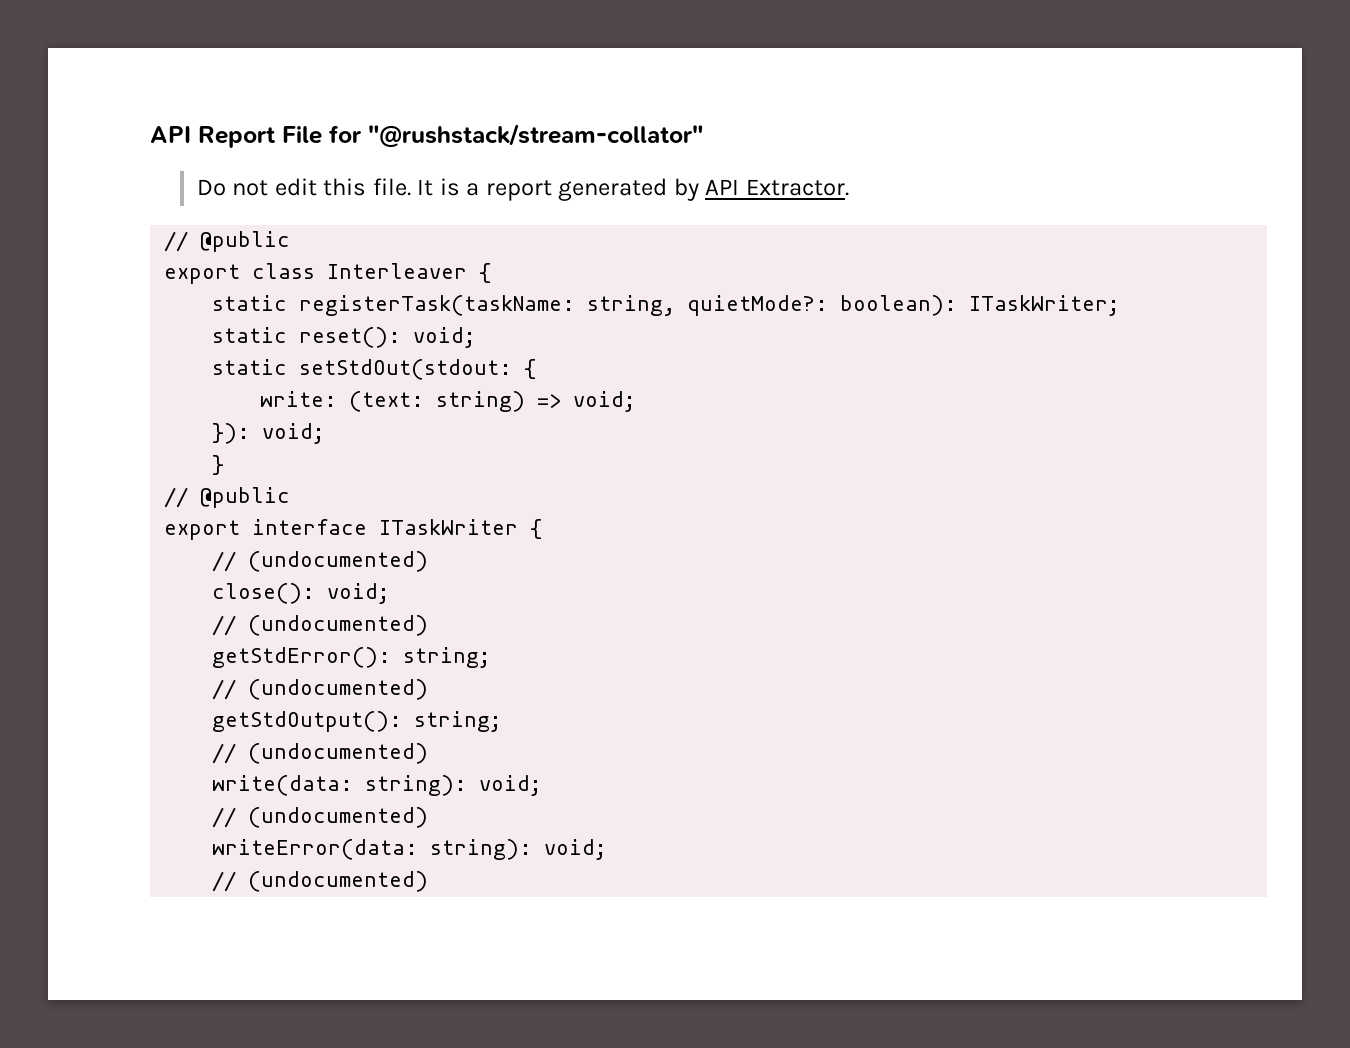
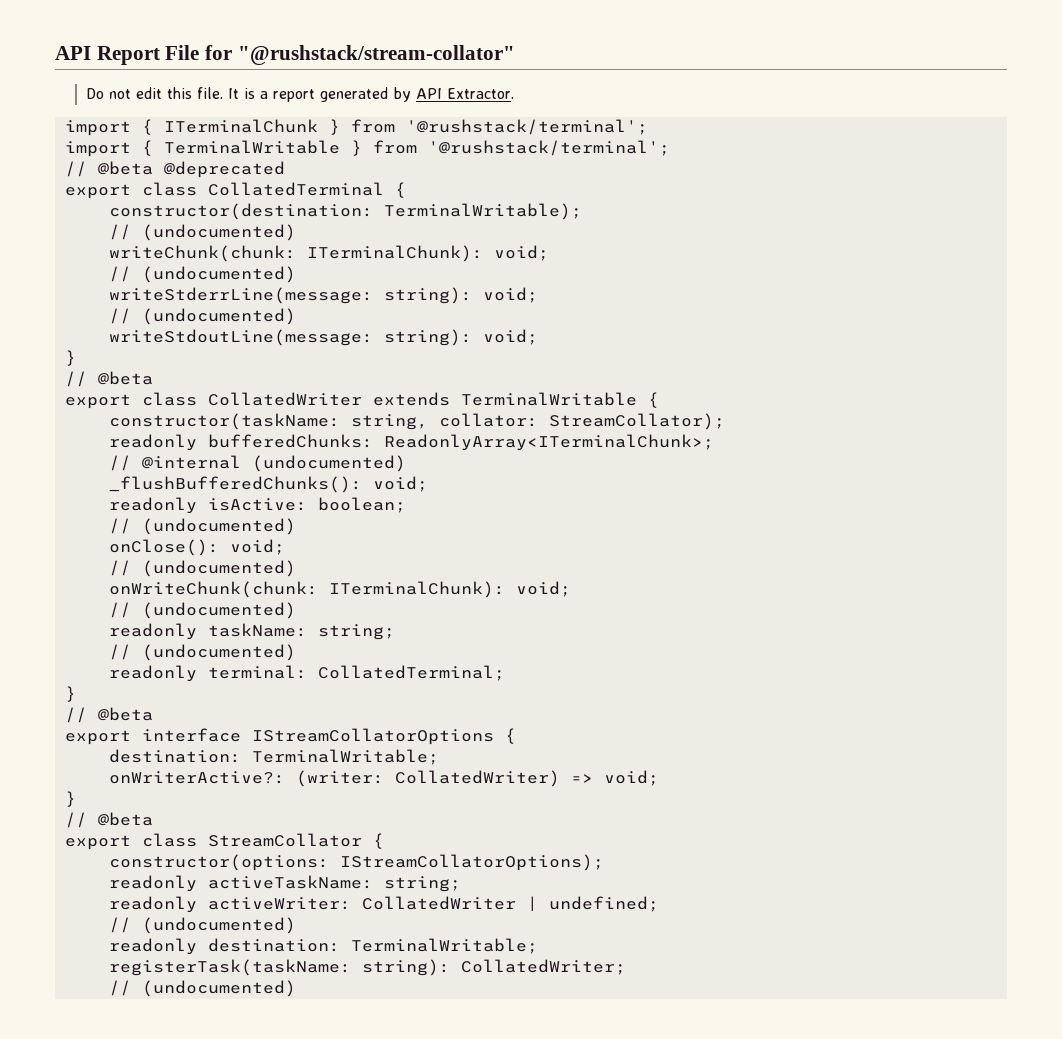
  It is a report generated by API Extractor.
- // @public
- export class Interleaver {
- static registerTask(taskName: string, quietMode?: boolean): ITaskWriter;
- static reset(): void;
- static setStdOut(stdout: {
- write: (text: string) => void;
- }): void;
- }
- // @public
- export interface ITaskWriter {
+ import { ITerminalChunk } from '@rushstack/terminal';
+ import { TerminalWritable } from '@rushstack/terminal';
+ // @beta @deprecated
+ export class CollatedTerminal {
+ constructor(destination: TerminalWritable);
  // (undocumented)
- close(): void;
+ writeChunk(chunk: ITerminalChunk): void;
  // (undocumented)
- getStdError(): string;
- // (undocumented)
- getStdOutput(): string;
- // (undocumented)
- write(data: string): void;
+ writeStderrLine(message: string): void;
- writeError(data: string): void;
+ writeStdoutLine(message: string): void;
+ }
+ // @beta
+ export class CollatedWriter extends TerminalWritable {
+ constructor(taskName: string, collator: StreamCollator);
+ readonly bufferedChunks: ReadonlyArray<ITerminalChunk>;
+ // @internal (undocumented)
+ _flushBufferedChunks(): void;
+ readonly isActive: boolean;
+ // (undocumented)
+ onClose(): void;
+ // (undocumented)
+ onWriteChunk(chunk: ITerminalChunk): void;
+ // (undocumented)
+ readonly taskName: string;
+ // (undocumented)
+ readonly terminal: CollatedTerminal;
+ }
+ // @beta
+ export interface IStreamCollatorOptions {
+ destination: TerminalWritable;
+ onWriterActive?: (writer: CollatedWriter) => void;
+ }
+ // @beta
+ export class StreamCollator {
+ constructor(options: IStreamCollatorOptions);
+ readonly activeTaskName: string;
+ readonly activeWriter: CollatedWriter | undefined;
+ // (undocumented)
+ readonly destination: TerminalWritable;
+ registerTask(taskName: string): CollatedWriter;

